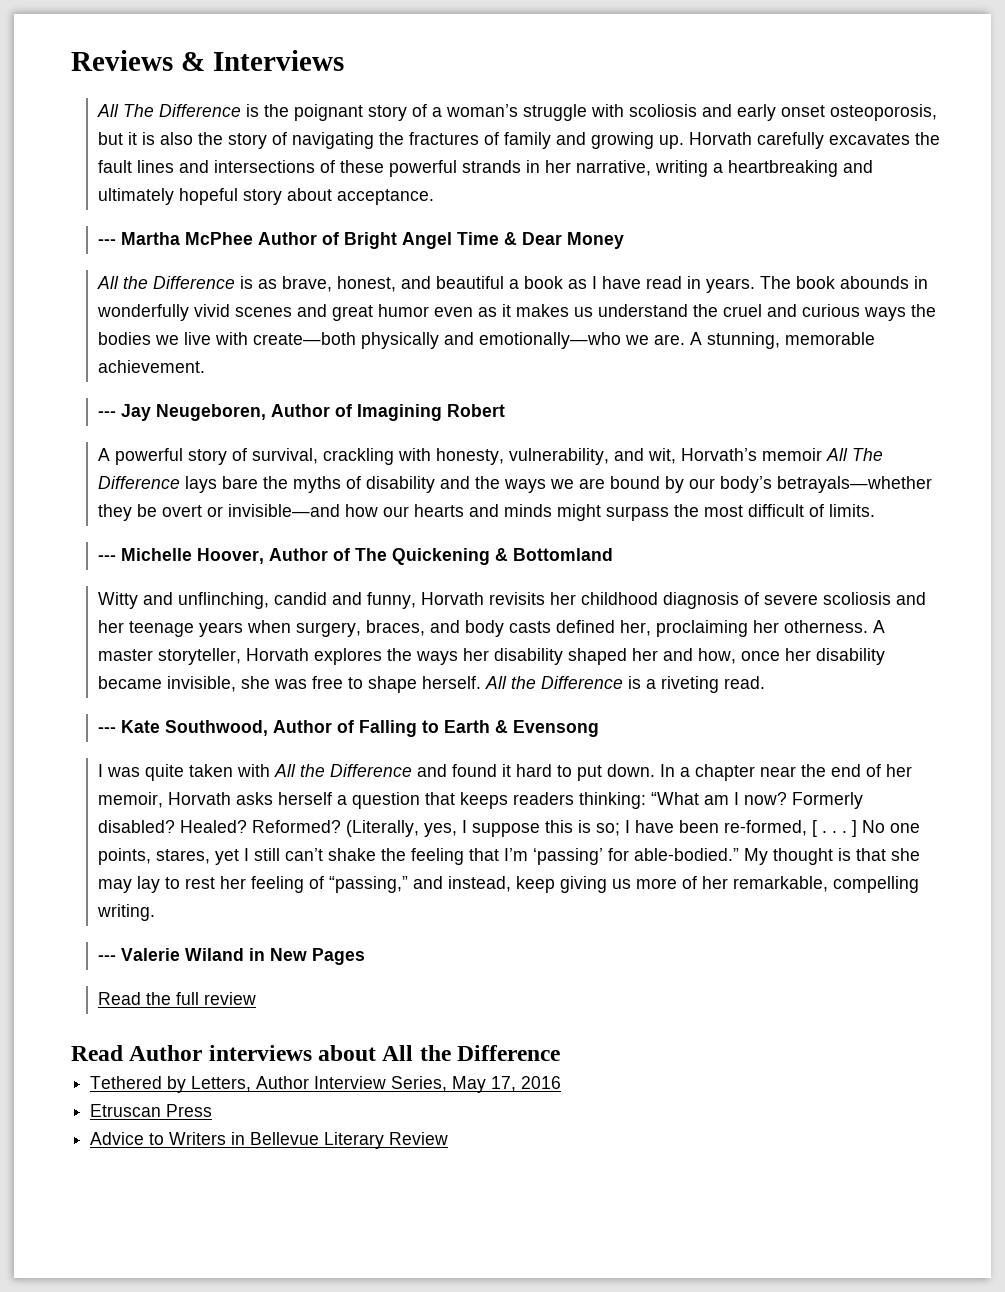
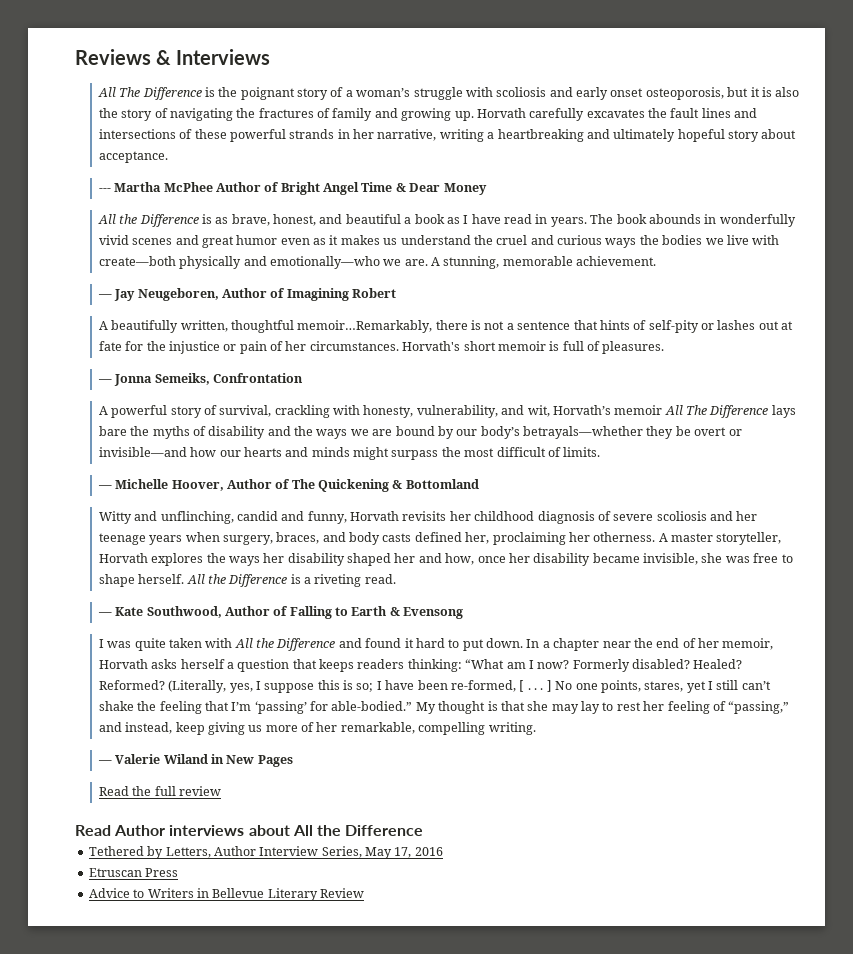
- --- Jay Neugeboren, Author of Imagining Robert
+ — Jay Neugeboren, Author of Imagining Robert
+ A beautifully written, thoughtful memoir…Remarkably, there is not a sentence that hints of self-pity or lashes out at fate for the injustice or pain of her circumstances. Horvath's short memoir is full of pleasures.
+ — Jonna Semeiks, Confrontation
- --- Michelle Hoover, Author of The Quickening & Bottomland
+ — Michelle Hoover, Author of The Quickening & Bottomland
- --- Kate Southwood, Author of Falling to Earth & Evensong
+ — Kate Southwood, Author of Falling to Earth & Evensong
- --- Valerie Wiland in New Pages
+ — Valerie Wiland in New Pages

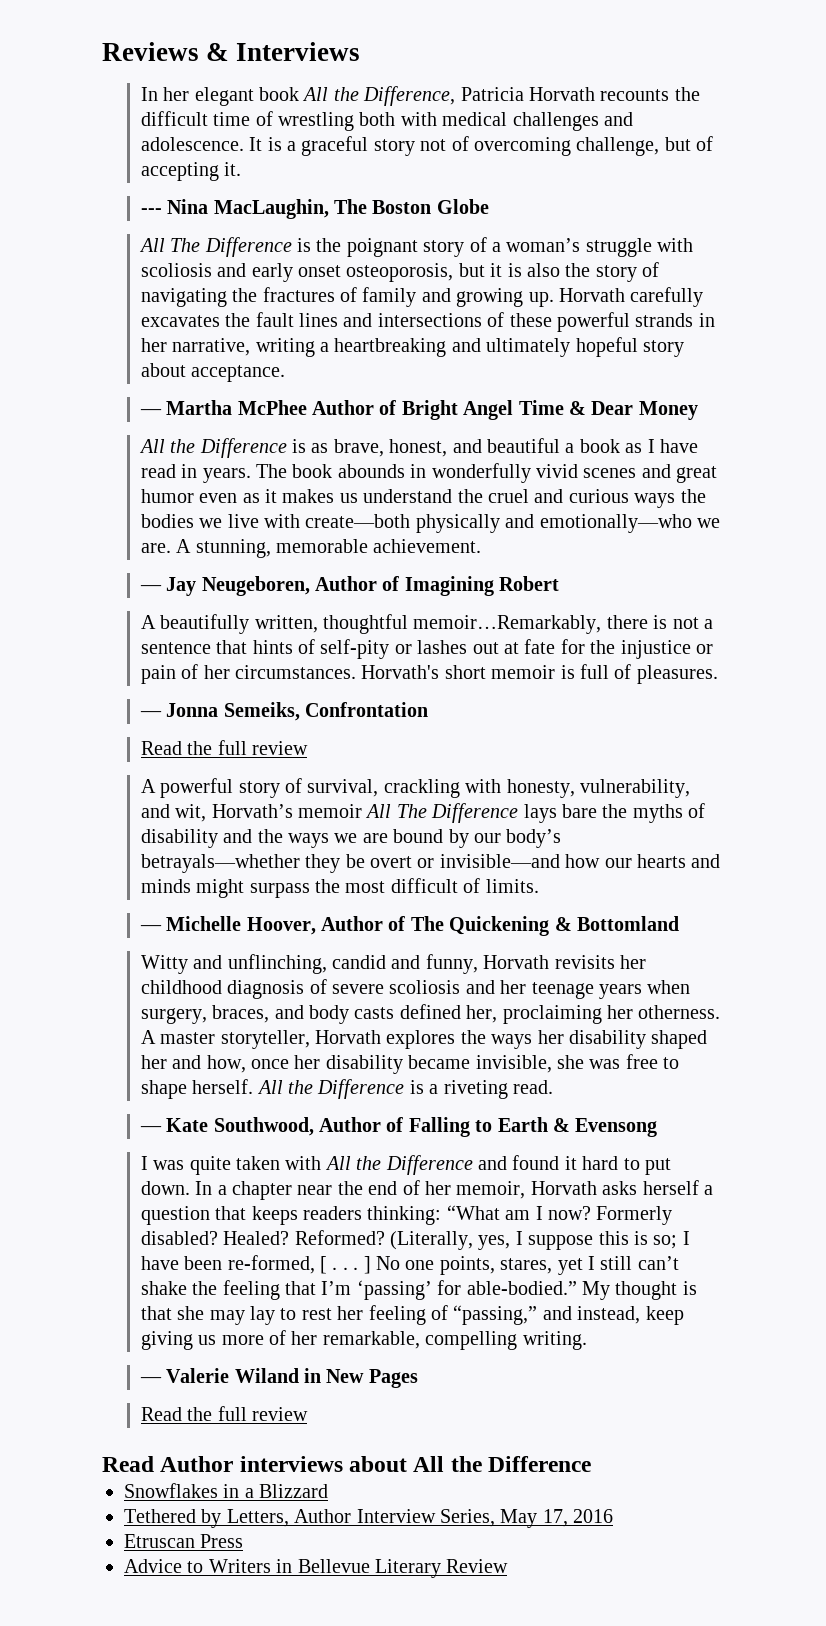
+ In her elegant book All the Difference, Patricia Horvath recounts the difficult time of wrestling both with medical challenges and adolescence. It is a graceful story not of overcoming challenge, but of accepting it.
+ --- Nina MacLaughin, The Boston Globe
- --- Martha McPhee Author of Bright Angel Time & Dear Money
+ — Martha McPhee Author of Bright Angel Time & Dear Money
  — Jonna Semeiks, Confrontation
+ Read the full review
+ Snowflakes in a Blizzard

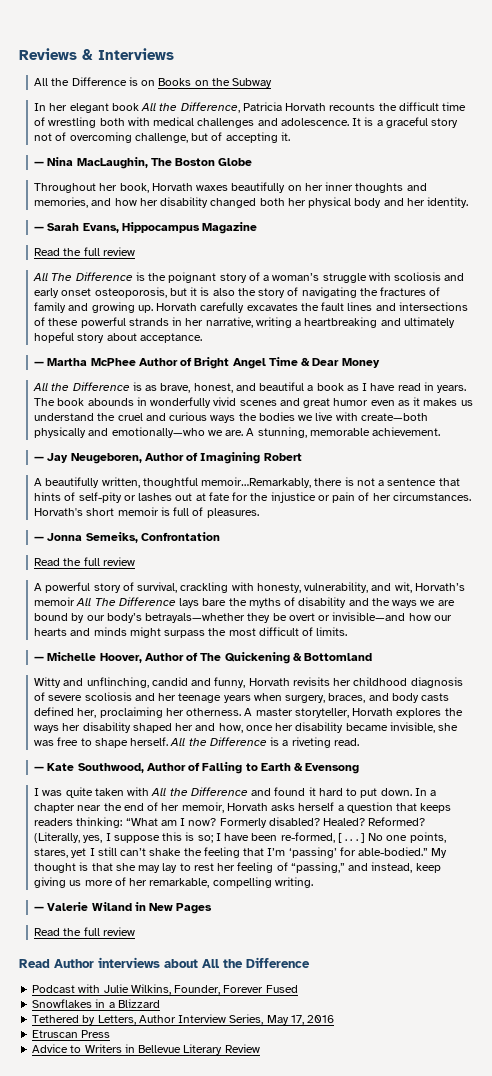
+ All the Difference is on Books on the Subway
- --- Nina MacLaughin, The Boston Globe
+ — Nina MacLaughin, The Boston Globe
+ Throughout her book, Horvath waxes beautifully on her inner thoughts and memories, and how her disability changed both her physical body and her identity.
+ — Sarah Evans, Hippocampus Magazine
+ Read the full review
+ Podcast with Julie Wilkins, Founder, Forever Fused

